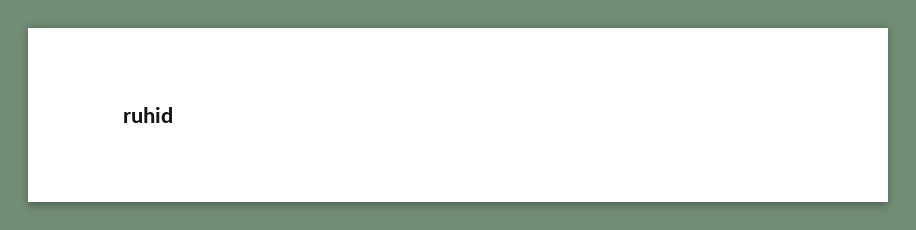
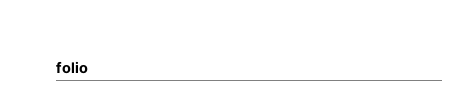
- ruhid
+ folio

